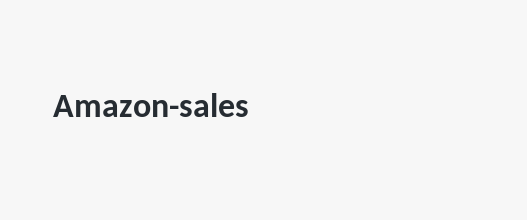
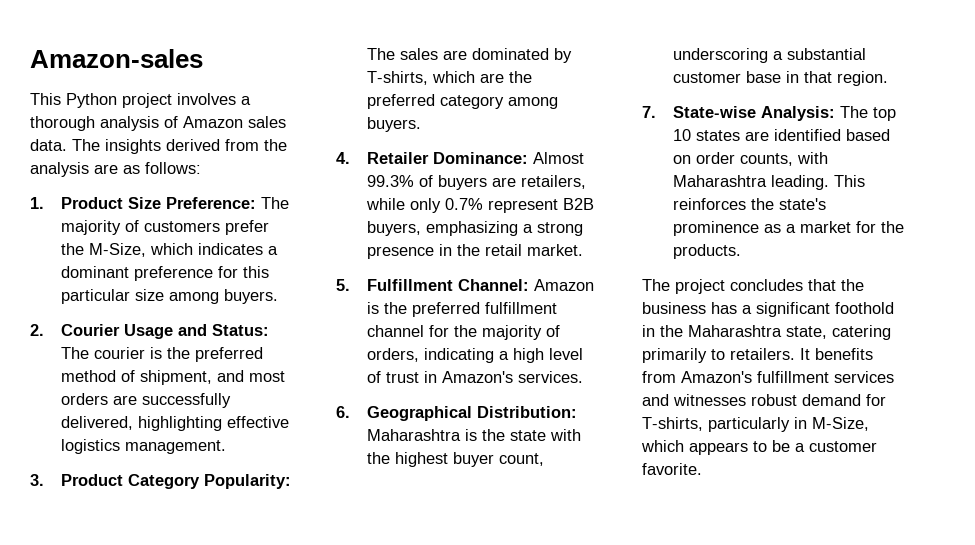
+ This Python project involves a thorough analysis of Amazon sales data. The insights derived from the analysis are as follows:
+ 1. Product Size Preference: The majority of customers prefer the M-Size, which indicates a dominant preference for this particular size among buyers.
+ 2. Courier Usage and Status: The courier is the preferred method of shipment, and most orders are successfully delivered, highlighting effective logistics management.
+ 3. Product Category Popularity: The sales are dominated by T-shirts, which are the preferred category among buyers.
+ 4. Retailer Dominance: Almost 99.3% of buyers are retailers, while only 0.7% represent B2B buyers, emphasizing a strong presence in the retail market.
+ 5. Fulfillment Channel: Amazon is the preferred fulfillment channel for the majority of orders, indicating a high level of trust in Amazon's services.
+ 6. Geographical Distribution: Maharashtra is the state with the highest buyer count, underscoring a substantial customer base in that region.
+ 7. State-wise Analysis: The top 10 states are identified based on order counts, with Maharashtra leading. This reinforces the state's prominence as a market for the products.
+ The project concludes that the business has a significant foothold in the Maharashtra state, catering primarily to retailers. It benefits from Amazon's fulfillment services and witnesses robust demand for T-shirts, particularly in M-Size, which appears to be a customer favorite.

